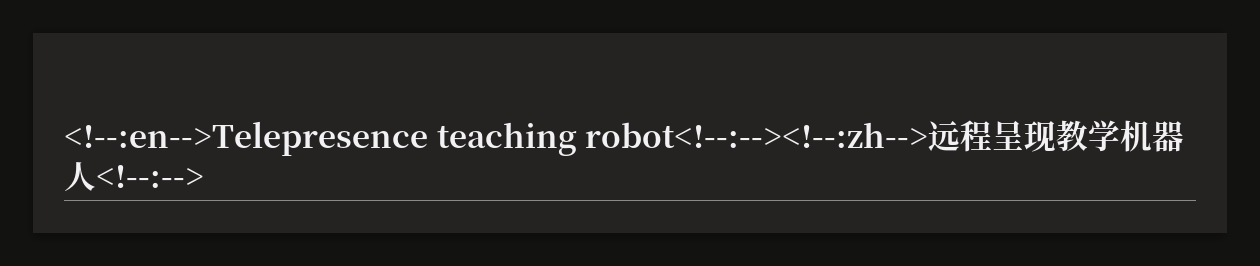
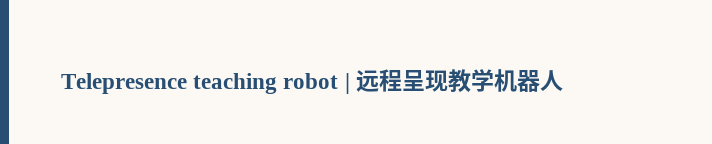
- <!--:en-->Telepresence teaching robot<!--:--><!--:zh-->远程呈现教学机器人<!--:-->
+ Telepresence teaching robot | 远程呈现教学机器人

